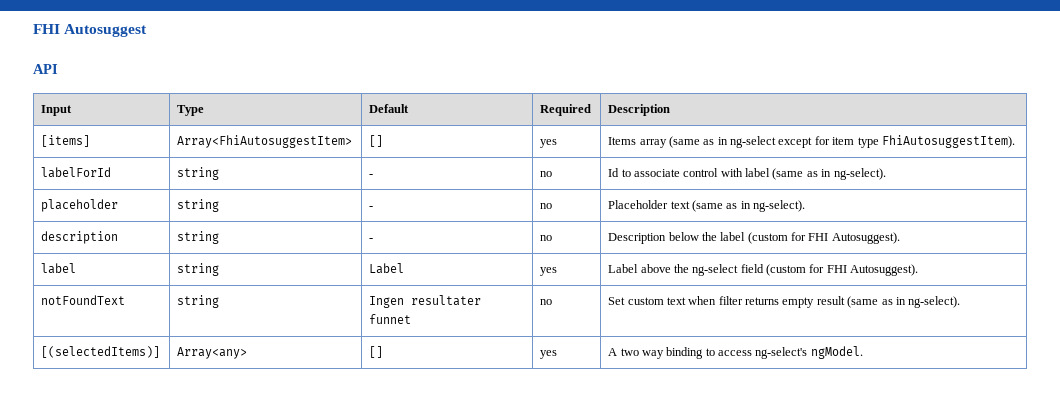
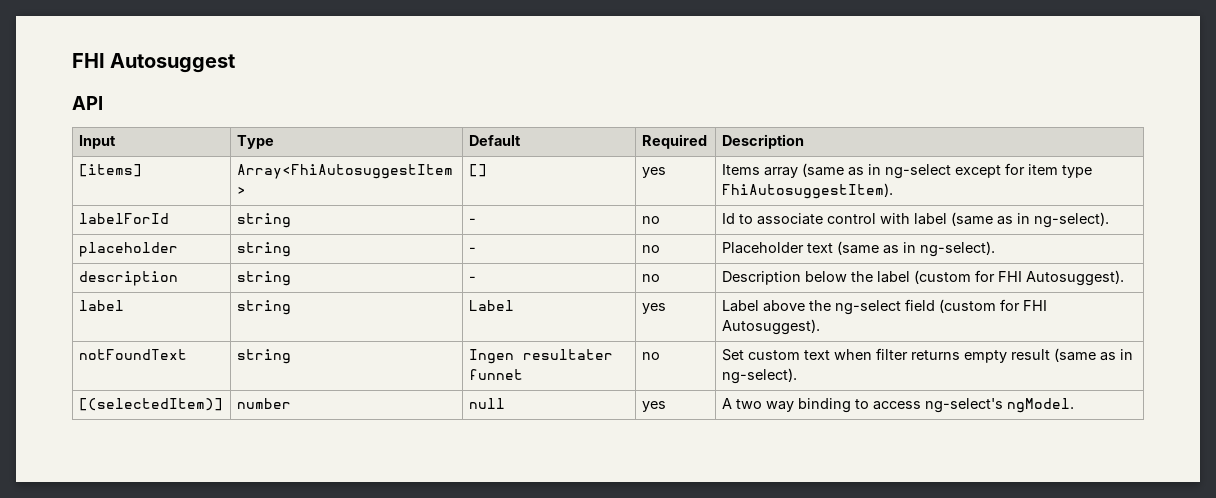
- [(selectedItems)] | Array<any> | [] | yes | A two way binding to access ng-select's ngModel.
+ [(selectedItem)] | number | null | yes | A two way binding to access ng-select's ngModel.

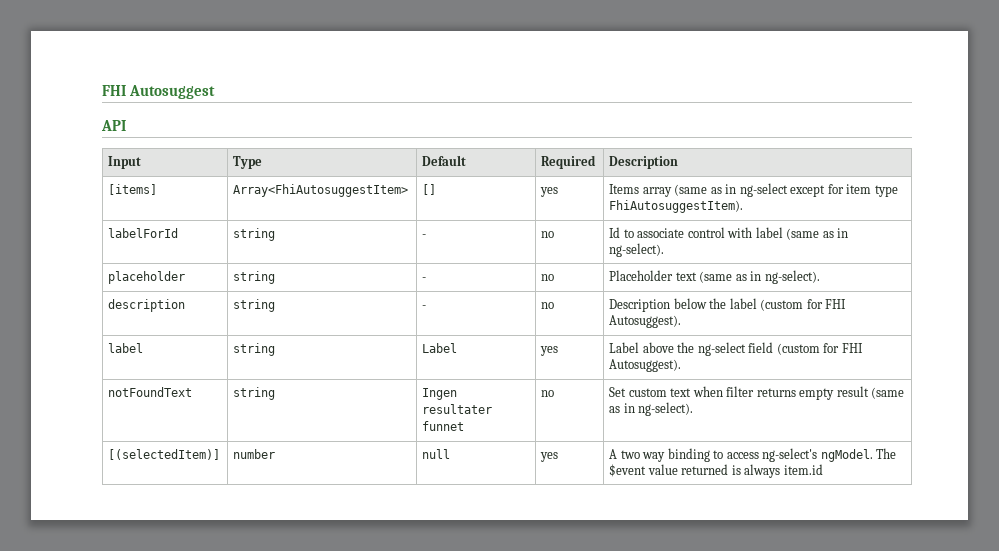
- [(selectedItem)] | number | null | yes | A two way binding to access ng-select's ngModel.
+ [(selectedItem)] | number | null | yes | A two way binding to access ng-select's ngModel. The $event value returned is always item.id

